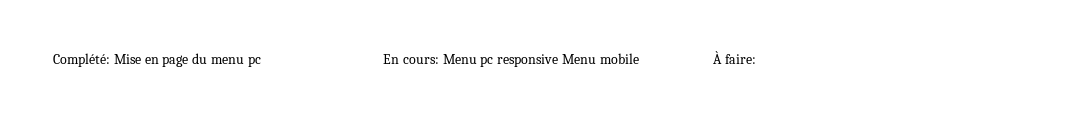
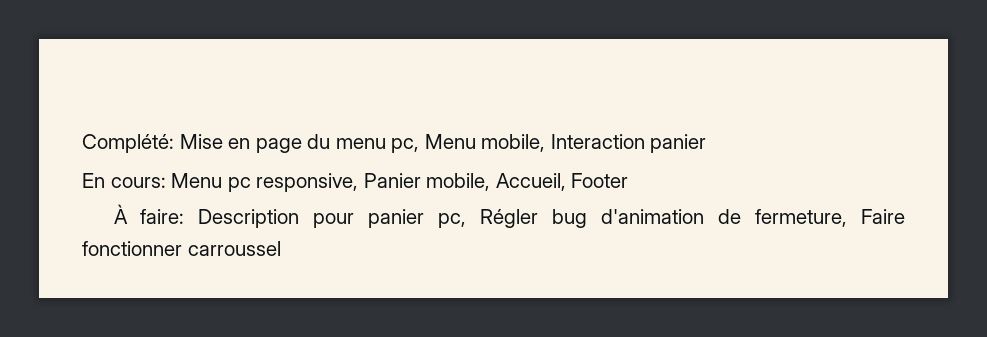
- Complété: Mise en page du menu pc
+ Complété: Mise en page du menu pc, Menu mobile, Interaction panier
- En cours: Menu pc responsive Menu mobile
- À faire:
+ En cours: Menu pc responsive, Panier mobile, Accueil, Footer
+ À faire: Description pour panier pc, Régler bug d'animation de fermeture, Faire fonctionner carroussel

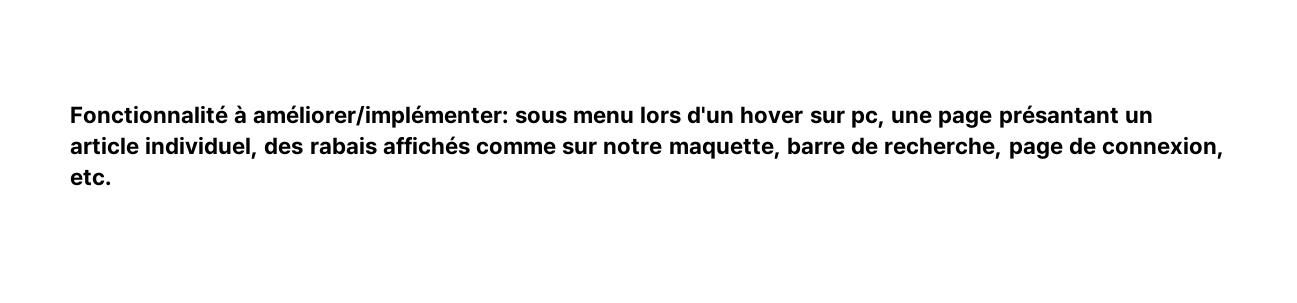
- Complété: Mise en page du menu pc, Menu mobile, Interaction panier
- En cours: Menu pc responsive, Panier mobile, Accueil, Footer
- À faire: Description pour panier pc, Régler bug d'animation de fermeture, Faire fonctionner carroussel
+ Fonctionnalité à améliorer/implémenter: sous menu lors d'un hover sur pc, une page présantant un article individuel, des rabais affichés comme sur notre maquette, barre de recherche, page de connexion, etc.

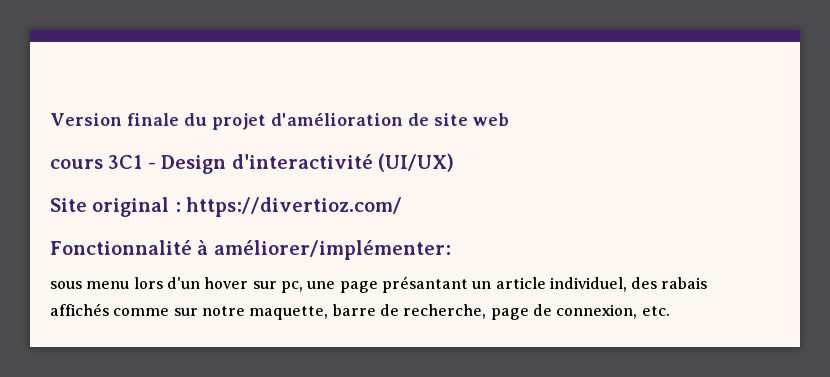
+ Version finale du projet d'amélioration de site web
+ cours 3C1 - Design d'interactivité (UI/UX)
+ Site original : https://divertioz.com/
- Fonctionnalité à améliorer/implémenter: sous menu lors d'un hover sur pc, une page présantant un article individuel, des rabais affichés comme sur notre maquette, barre de recherche, page de connexion, etc.
+ Fonctionnalité à améliorer/implémenter:
+ sous menu lors d'un hover sur pc, une page présantant un article individuel, des rabais affichés comme sur notre maquette, barre de recherche, page de connexion, etc.

